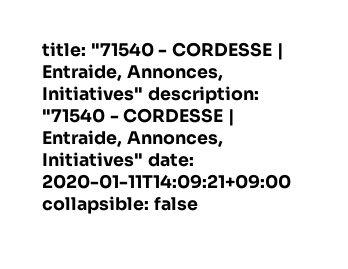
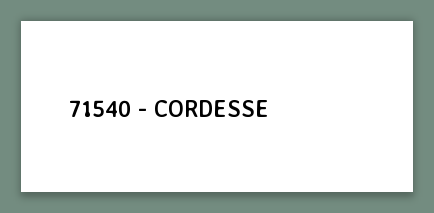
- title: "71540 - CORDESSE | Entraide, Annonces, Initiatives" description: "71540 - CORDESSE | Entraide, Annonces, Initiatives" date: 2020-01-11T14:09:21+09:00 collapsible: false
+ 71540 - CORDESSE

